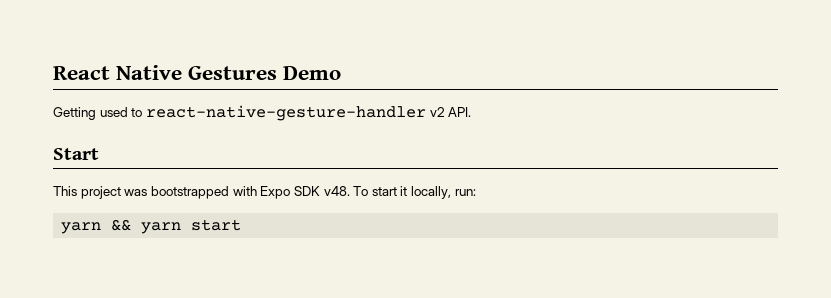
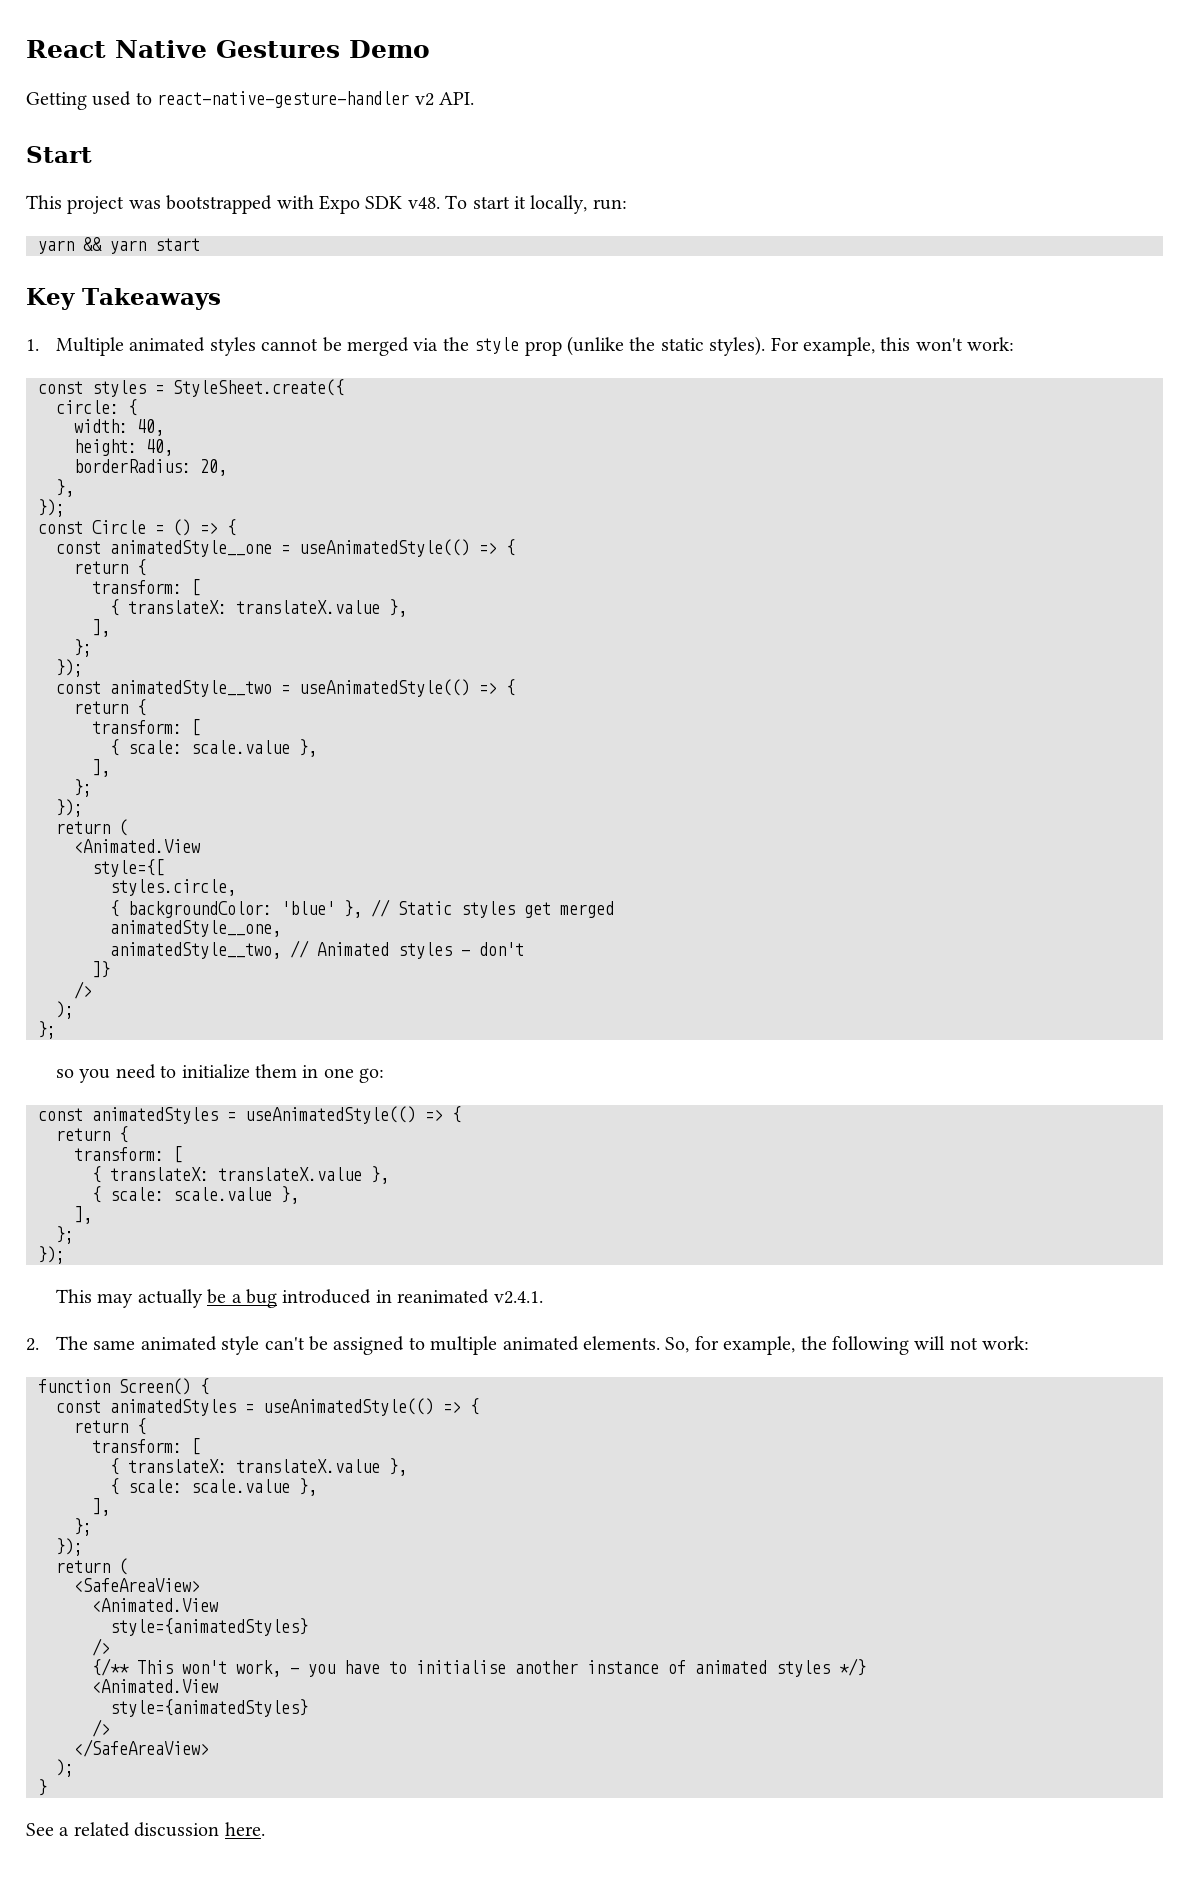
+ Key Takeaways
+ 1. Multiple animated styles cannot be merged via the style prop (unlike the static styles). For example, this won't work:
+ const styles = StyleSheet.create({
+ circle: {
+ width: 40,
+ height: 40,
+ borderRadius: 20,
+ },
+ });
+ const Circle = () => {
+ const animatedStyle__one = useAnimatedStyle(() => {
+ return {
+ transform: [
+ { translateX: translateX.value },
+ ],
+ };
+ });
+ const animatedStyle__two = useAnimatedStyle(() => {
+ return {
+ transform: [
+ { scale: scale.value },
+ ],
+ };
+ });
+ return (
+ <Animated.View
+ style={[
+ styles.circle,
+ { backgroundColor: 'blue' }, // Static styles get merged
+ animatedStyle__one,
+ animatedStyle__two, // Animated styles - don't
+ ]}
+ />
+ );
+ };
+ so you need to initialize them in one go:
+ const animatedStyles = useAnimatedStyle(() => {
+ return {
+ transform: [
+ { translateX: translateX.value },
+ { scale: scale.value },
+ ],
+ };
+ });
+ This may actually be a bug introduced in reanimated v2.4.1.
+ 2. The same animated style can't be assigned to multiple animated elements. So, for example, the following will not work:
+ function Screen() {
+ const animatedStyles = useAnimatedStyle(() => {
+ return {
+ transform: [
+ { translateX: translateX.value },
+ { scale: scale.value },
+ ],
+ };
+ });
+ return (
+ <SafeAreaView>
+ <Animated.View
+ style={animatedStyles}
+ />
+ {/** This won't work, - you have to initialise another instance of animated styles */}
+ <Animated.View
+ style={animatedStyles}
+ />
+ </SafeAreaView>
+ );
+ }
+ See a related discussion here.

